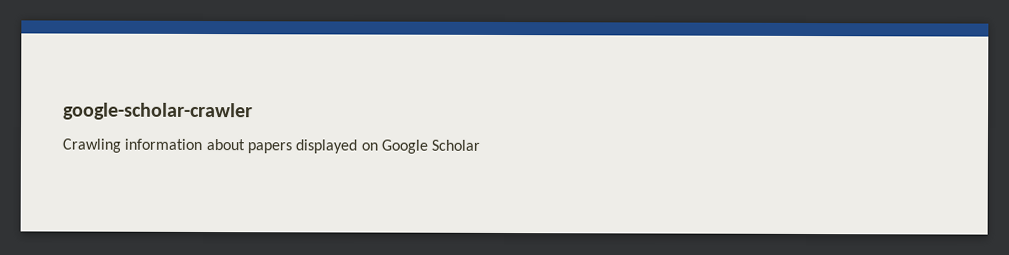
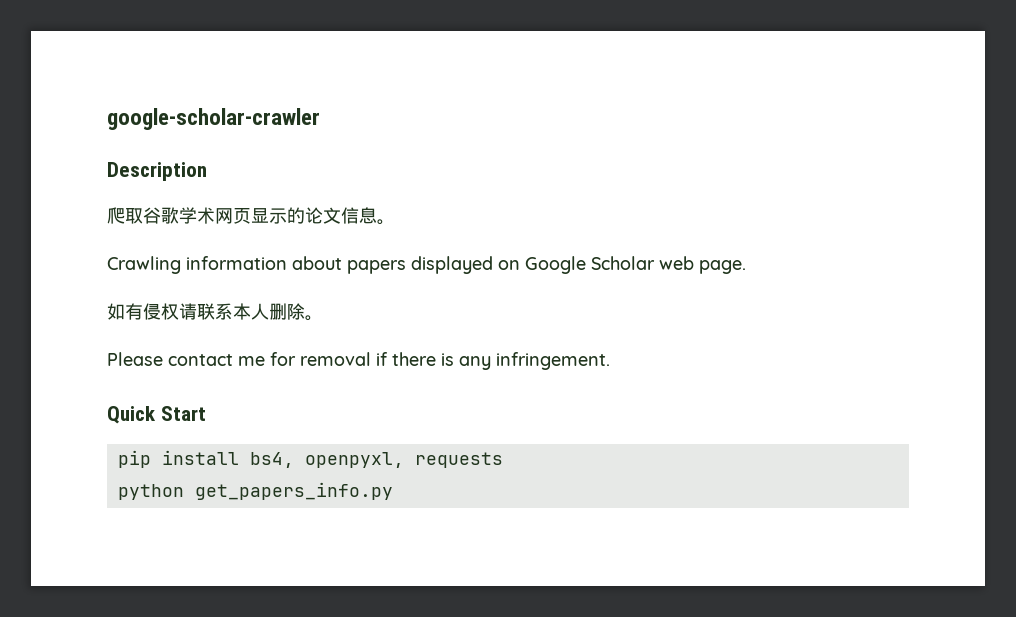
+ Description
+ 爬取谷歌学术网页显示的论文信息。
- Crawling information about papers displayed on Google Scholar
+ Crawling information about papers displayed on Google Scholar web page.
+ 如有侵权请联系本人删除。
+ Please contact me for removal if there is any infringement.
+ Quick Start
+ pip install bs4, openpyxl, requests
+ python get_papers_info.py

